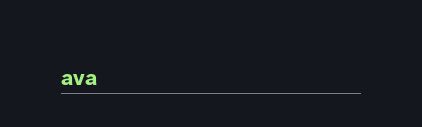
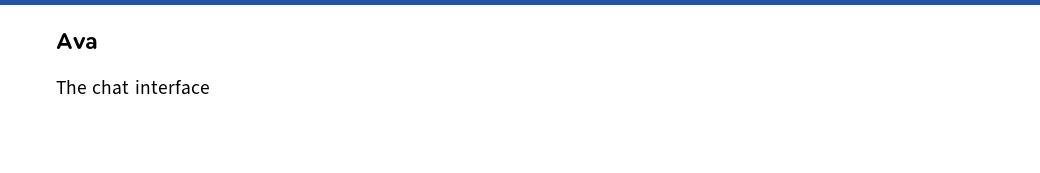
- ava
+ Ava
+ The chat interface

